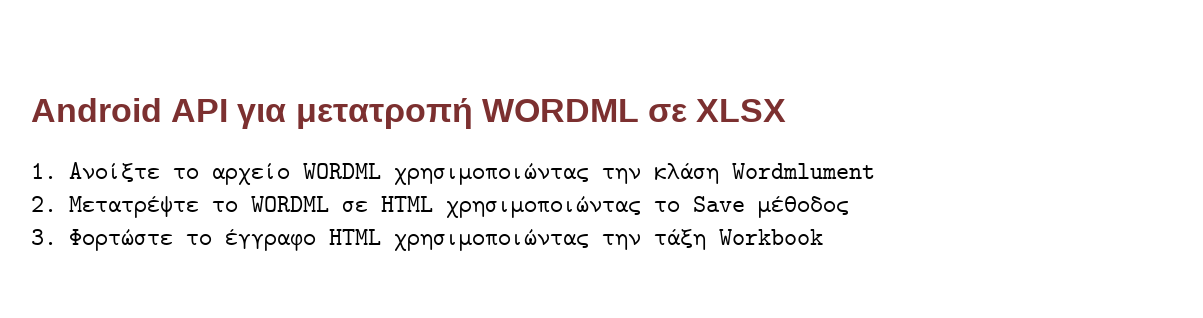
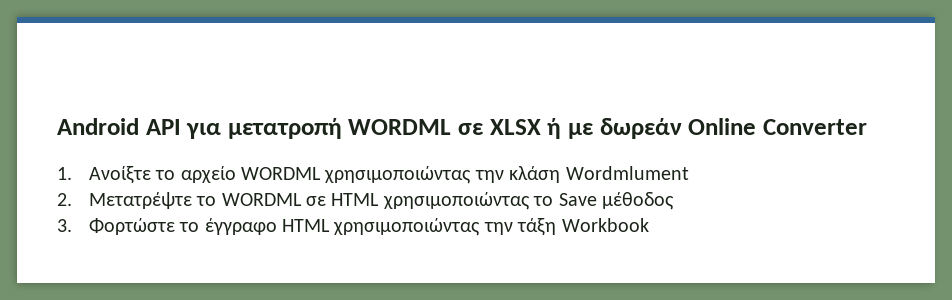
- Android API για μετατροπή WORDML σε XLSX
+ Android API για μετατροπή WORDML σε XLSX ή με δωρεάν Online Converter

